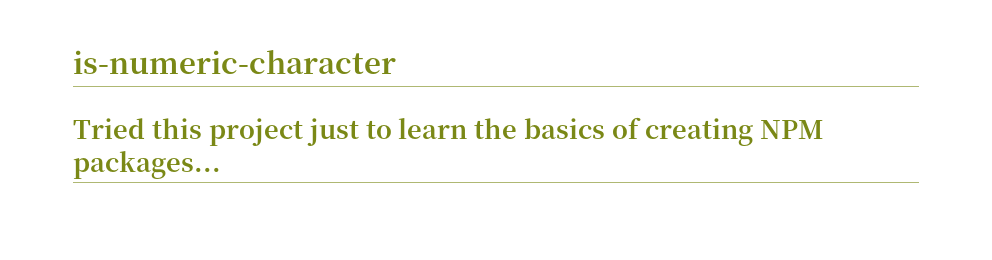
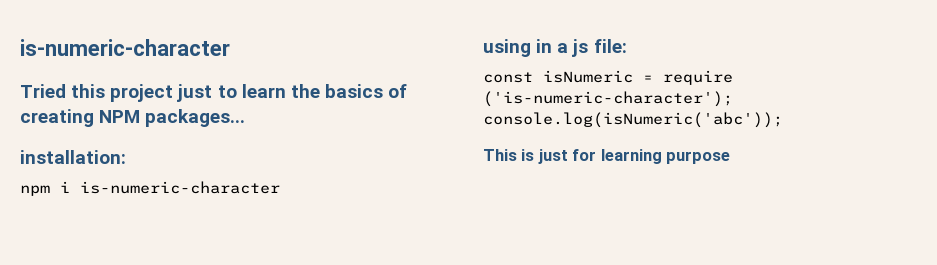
+ installation:
+ npm i is-numeric-character
+ using in a js file:
+ const isNumeric = require ('is-numeric-character'); console.log(isNumeric('abc'));
+ This is just for learning purpose

